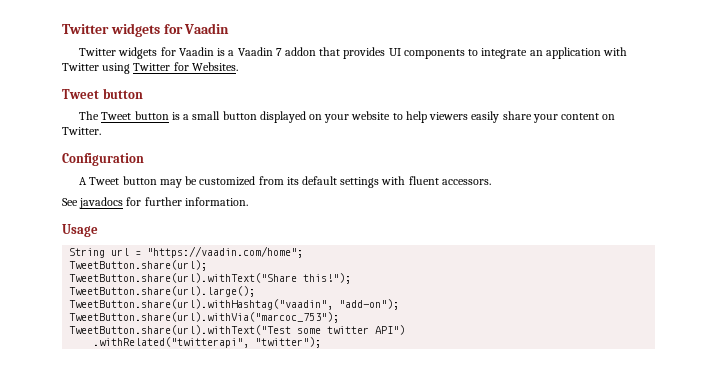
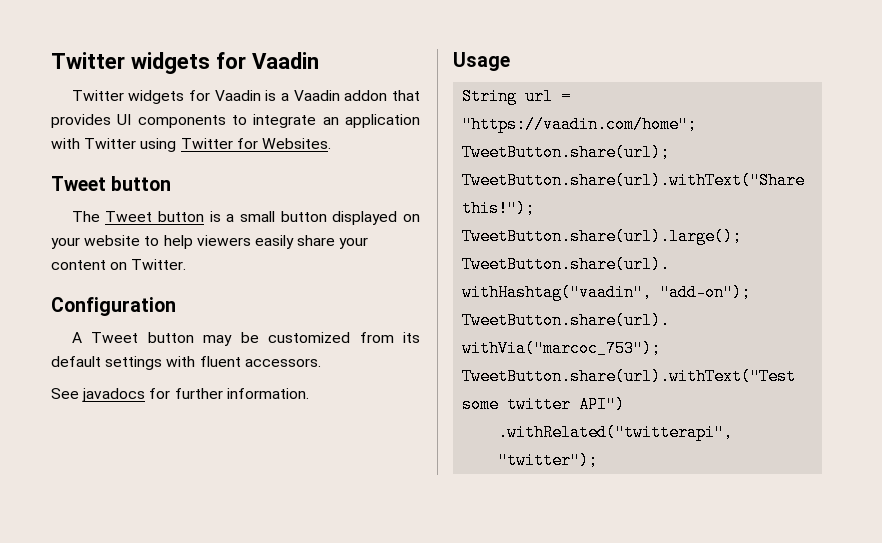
- Twitter widgets for Vaadin is a Vaadin 7 addon that provides UI components to integrate an application with Twitter using Twitter for Websites.
+ Twitter widgets for Vaadin is a Vaadin addon that provides UI components to integrate an application with Twitter using Twitter for Websites.

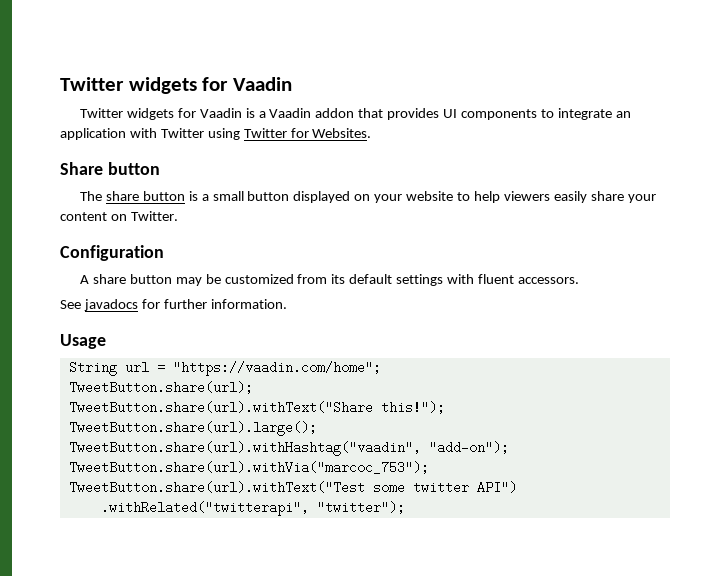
  Twitter widgets for Vaadin is a Vaadin addon that provides UI components to integrate an application with Twitter using Twitter for Websites.
- Tweet button
+ Share button
- The Tweet button is a small button displayed on your website to help viewers easily share your content on Twitter.
+ The share button is a small button displayed on your website to help viewers easily share your content on Twitter.
- A Tweet button may be customized from its default settings with fluent accessors.
+ A share button may be customized from its default settings with fluent accessors.

